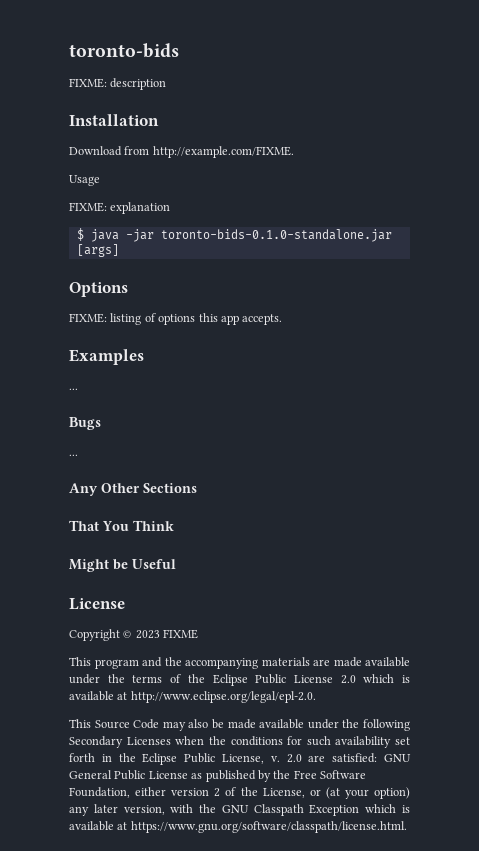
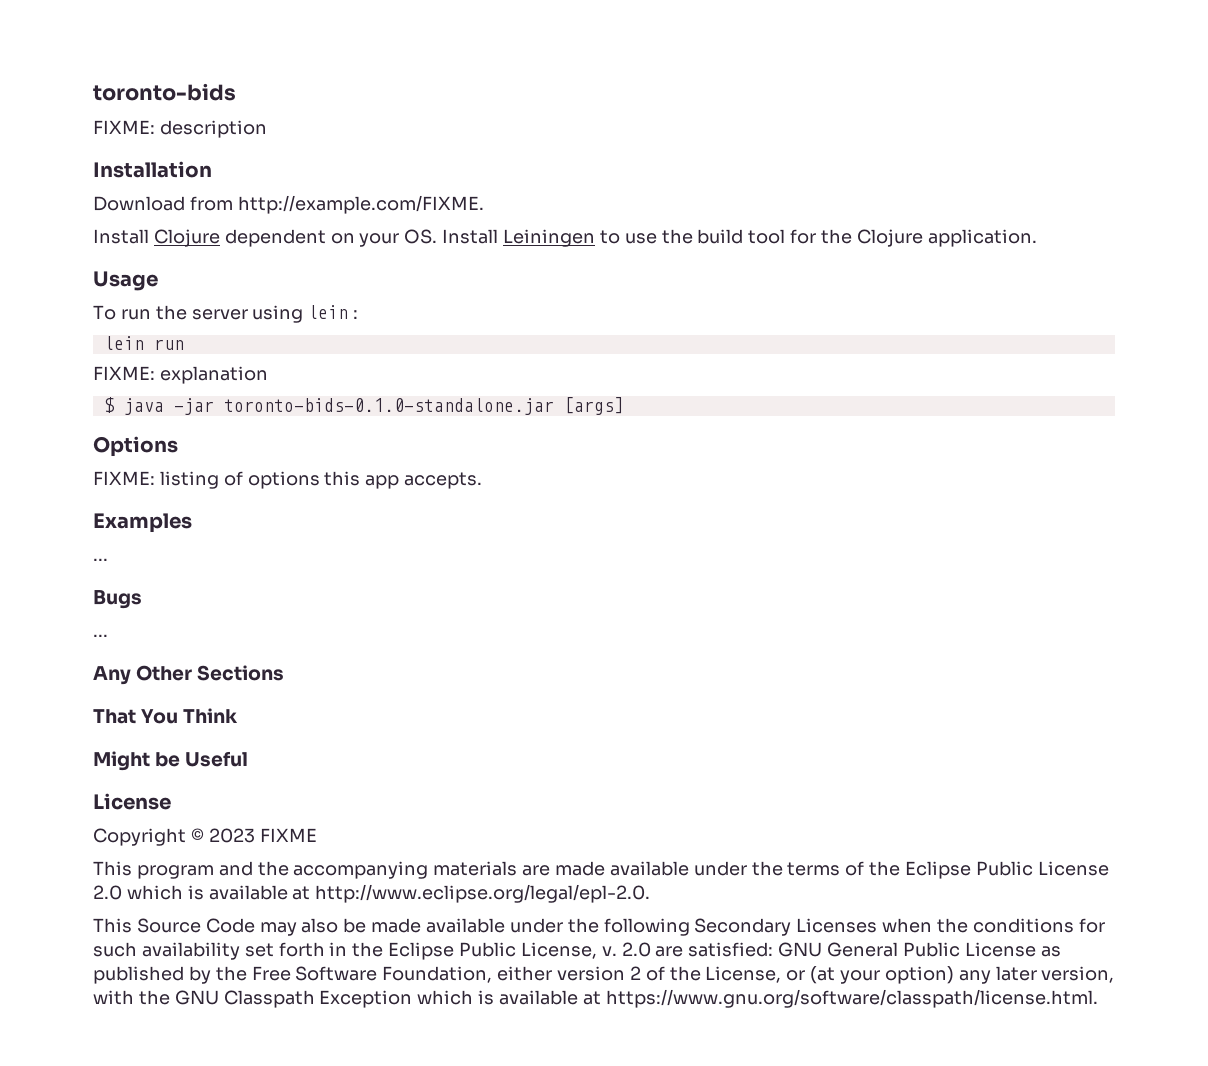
+ Install Clojure dependent on your OS. Install Leiningen to use the build tool for the Clojure application.
  Usage
+ To run the server using lein :
+ lein run

